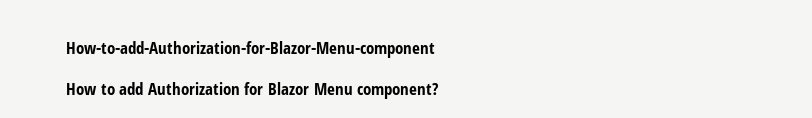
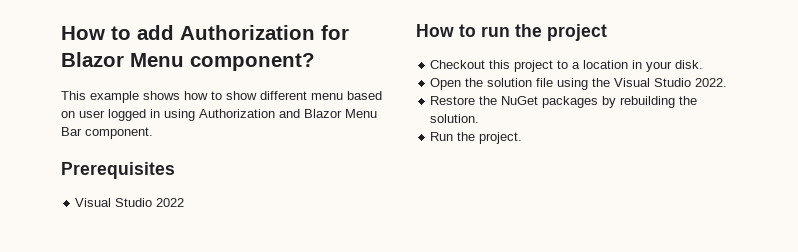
- How-to-add-Authorization-for-Blazor-Menu-component
+ This example shows how to show different menu based on user logged in using Authorization and Blazor Menu Bar component.
+ Prerequisites
+ Visual Studio 2022
+ How to run the project
+ Checkout this project to a location in your disk.
+ Open the solution file using the Visual Studio 2022.
+ Restore the NuGet packages by rebuilding the solution.
+ Run the project.

